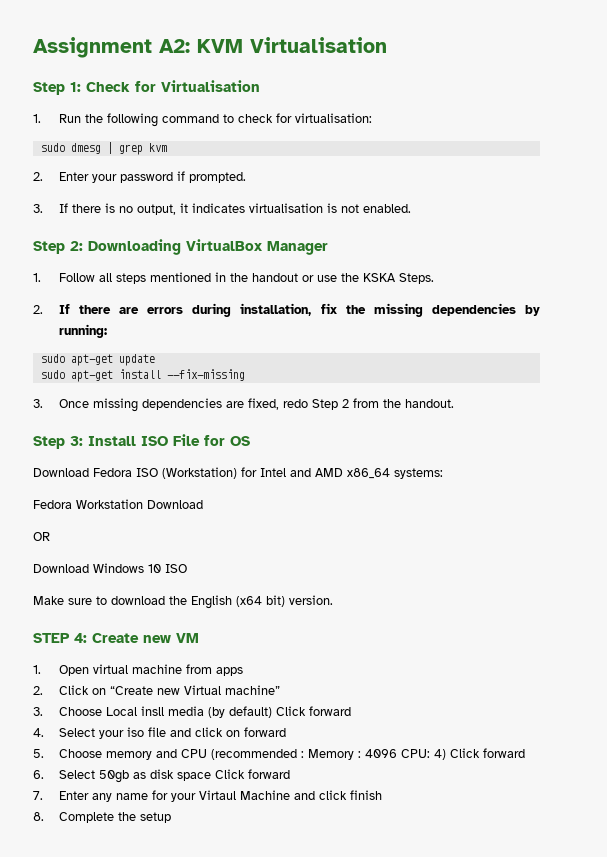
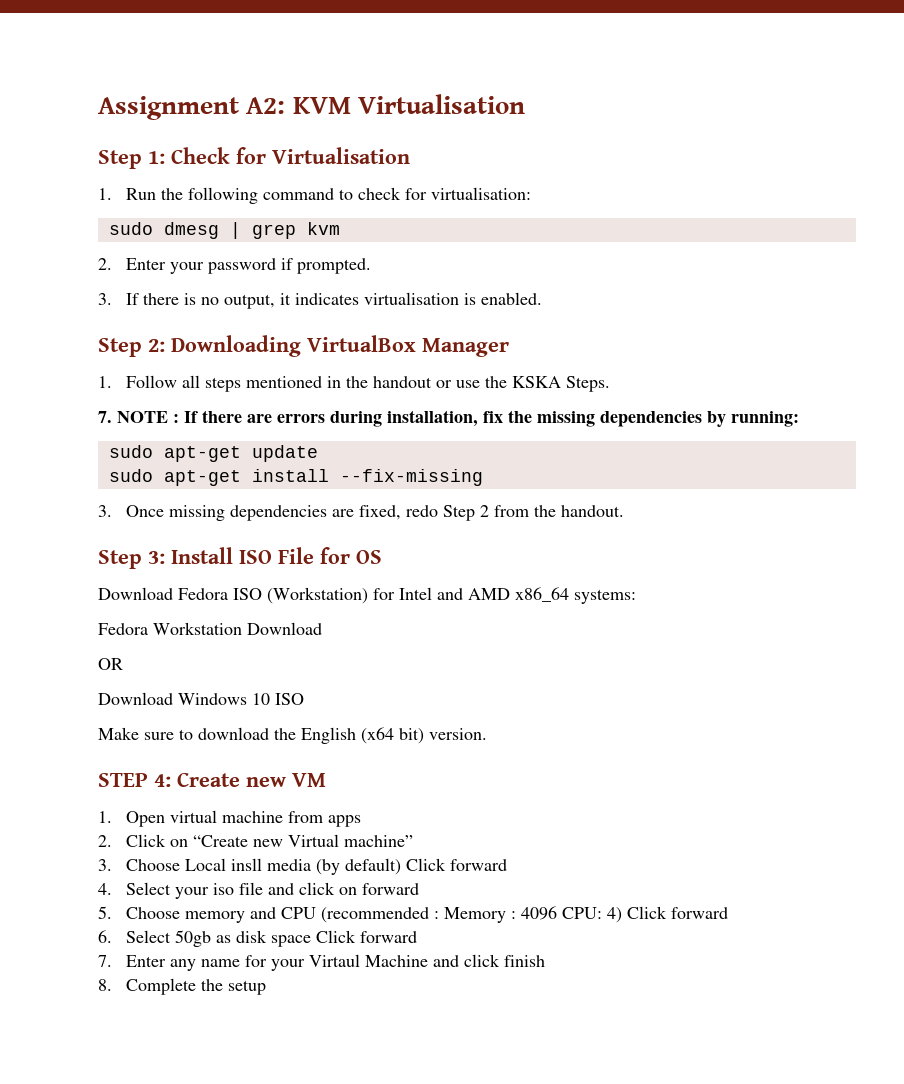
- 3. If there is no output, it indicates virtualisation is not enabled.
+ 3. If there is no output, it indicates virtualisation is enabled.
- 2. If there are errors during installation, fix the missing dependencies by running:
+ 7. NOTE : If there are errors during installation, fix the missing dependencies by running:

